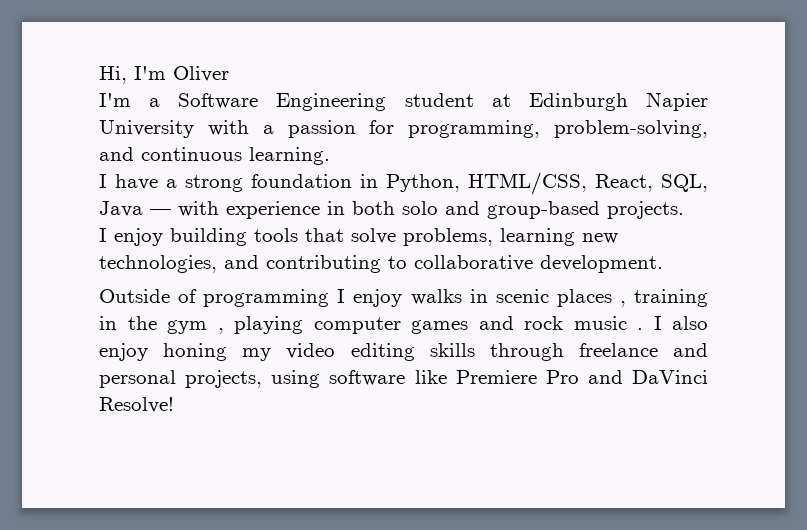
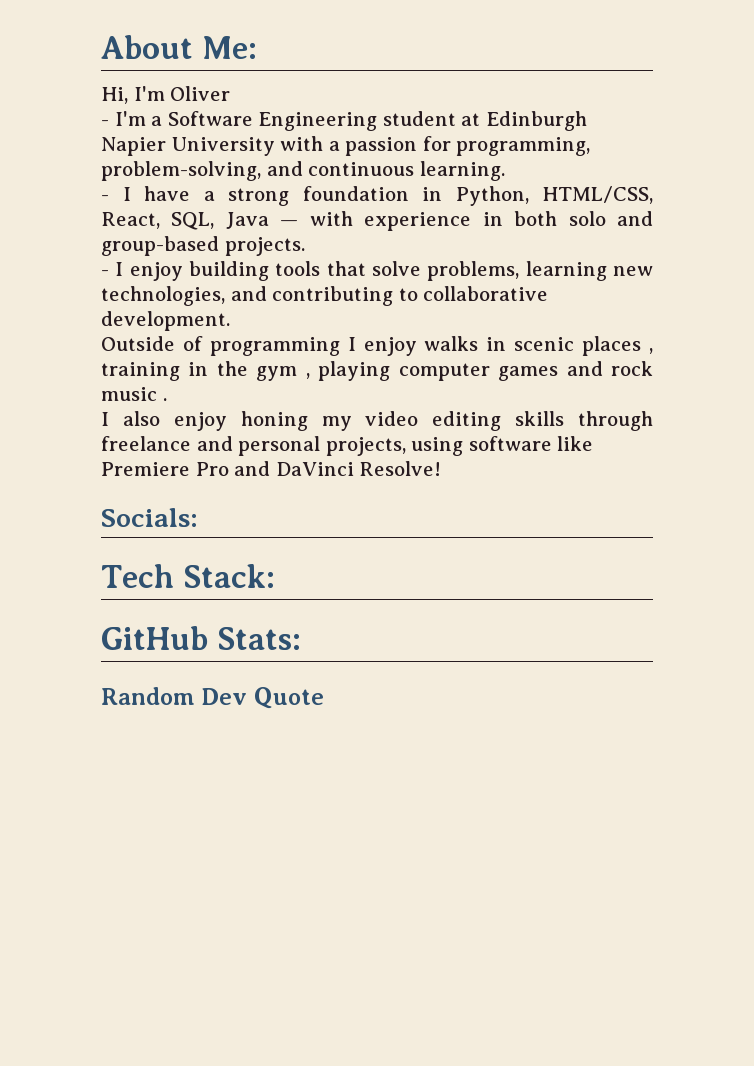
+ About Me:
- I'm a Software Engineering student at Edinburgh Napier University with a passion for programming, problem-solving, and continuous learning.
+ - I'm a Software Engineering student at Edinburgh Napier University with a passion for programming, problem-solving, and continuous learning.
- I have a strong foundation in Python, HTML/CSS, React, SQL, Java — with experience in both solo and group-based projects.
+ - I have a strong foundation in Python, HTML/CSS, React, SQL, Java — with experience in both solo and group-based projects.
- I enjoy building tools that solve problems, learning new technologies, and contributing to collaborative development.
+ - I enjoy building tools that solve problems, learning new technologies, and contributing to collaborative development.
- Outside of programming I enjoy walks in scenic places , training in the gym , playing computer games and rock music . I also enjoy honing my video editing skills through freelance and personal projects, using software like Premiere Pro and DaVinci Resolve!
+ Outside of programming I enjoy walks in scenic places , training in the gym , playing computer games and rock music .
+ I also enjoy honing my video editing skills through freelance and personal projects, using software like Premiere Pro and DaVinci Resolve!
+ Socials:
+ Tech Stack:
+ GitHub Stats:
+ Random Dev Quote

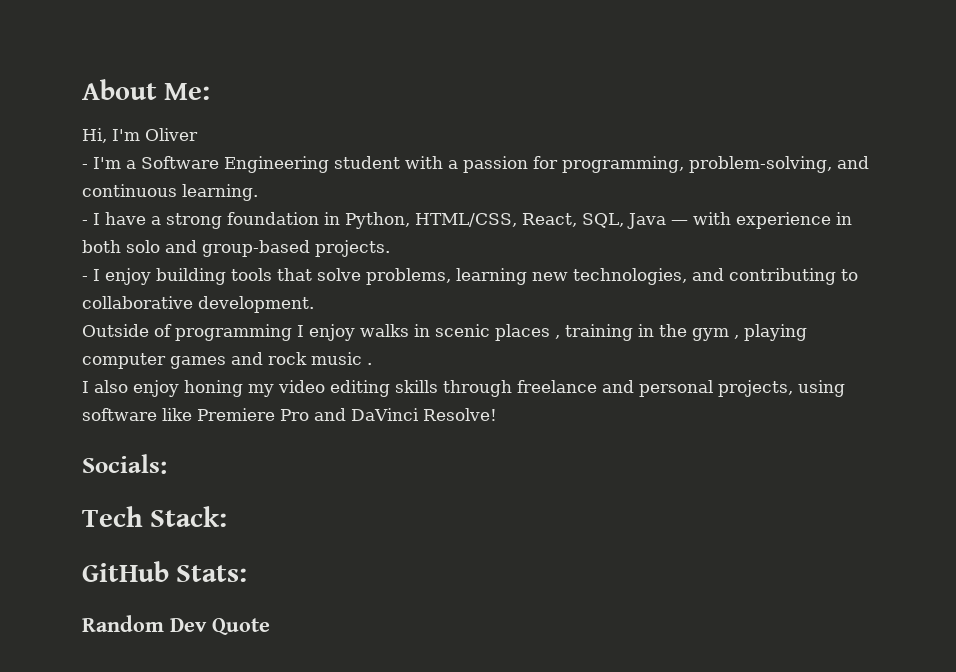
- - I'm a Software Engineering student at Edinburgh Napier University with a passion for programming, problem-solving, and continuous learning.
+ - I'm a Software Engineering student with a passion for programming, problem-solving, and continuous learning.

